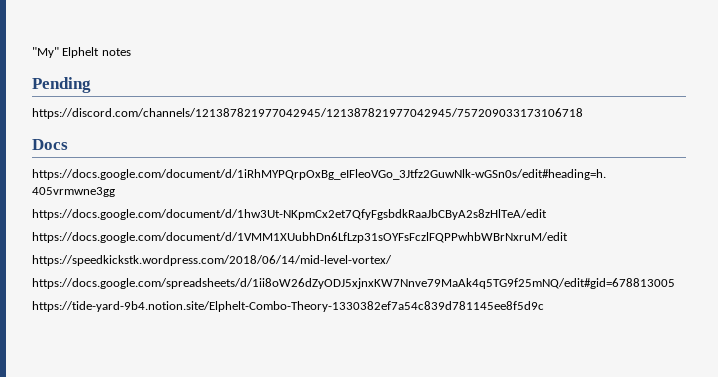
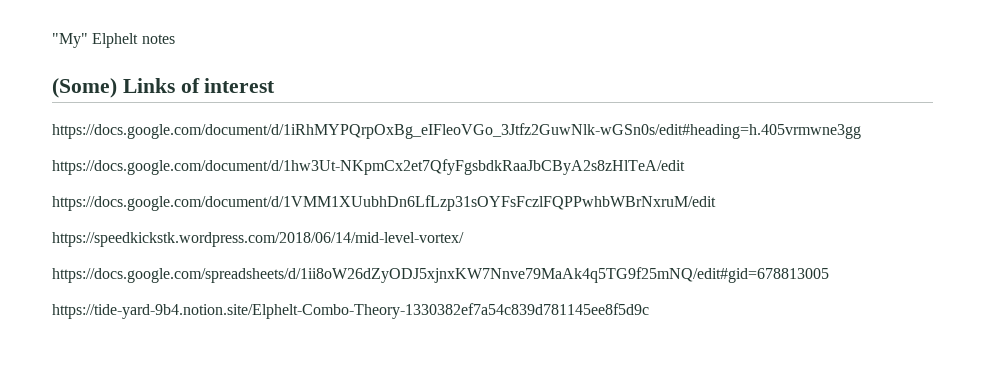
- Pending
- https://discord.com/channels/121387821977042945/121387821977042945/757209033173106718
- Docs
+ (Some) Links of interest

